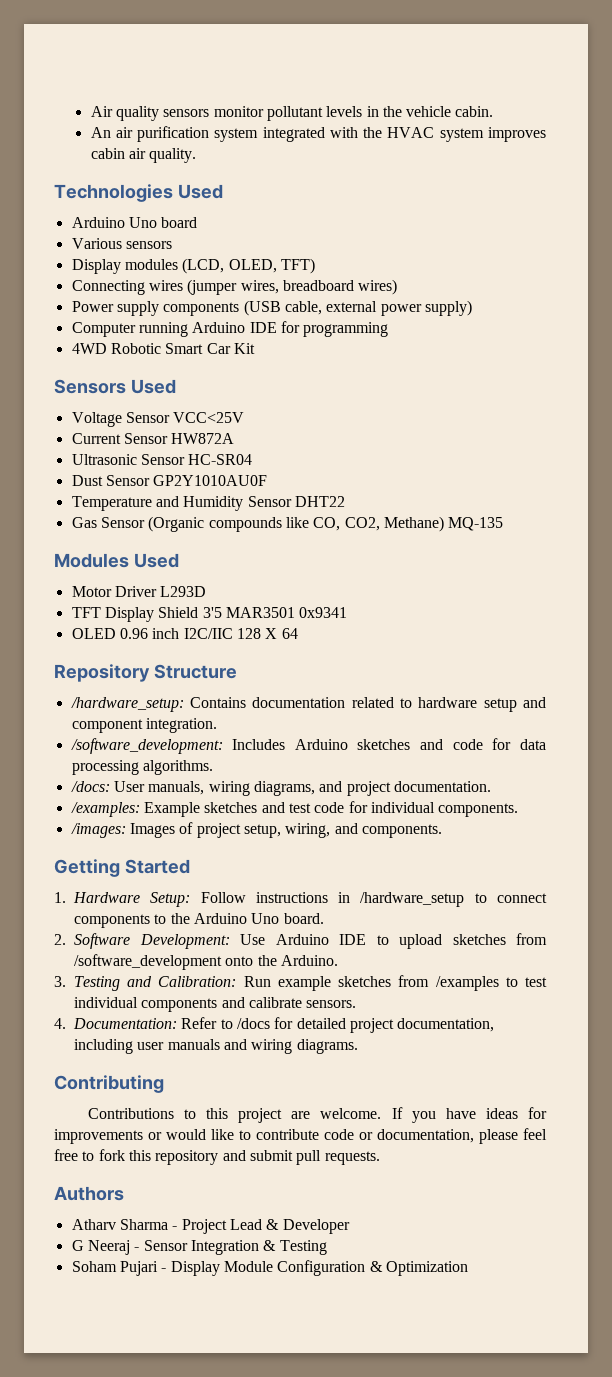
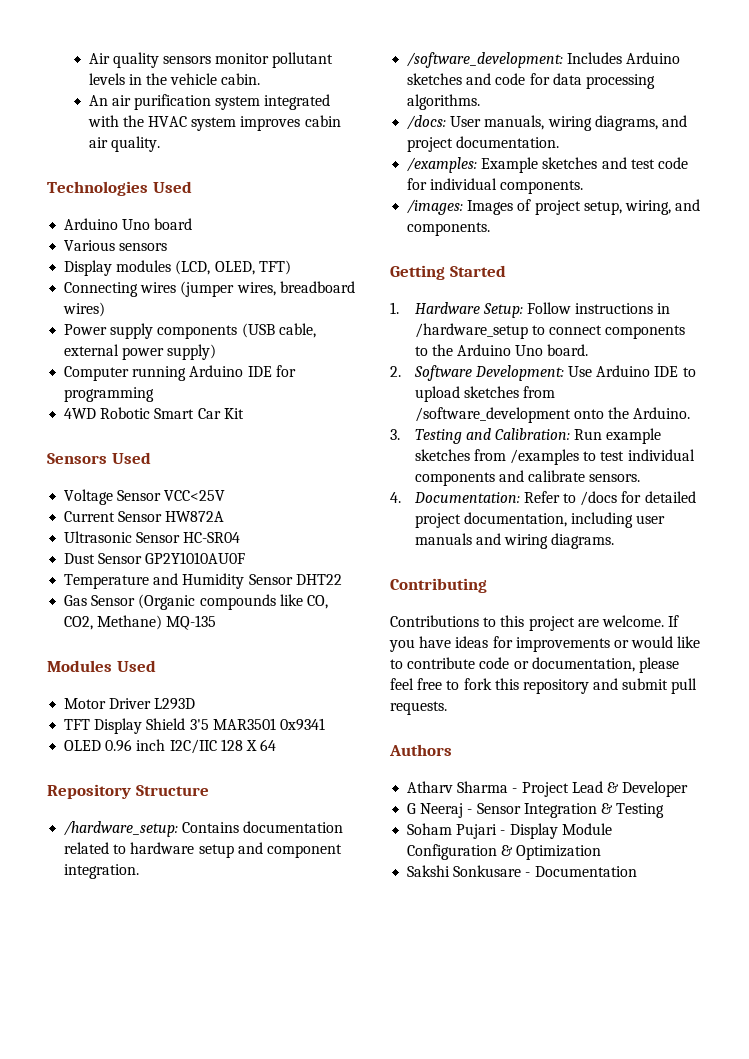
+ Sakshi Sonkusare - Documentation

